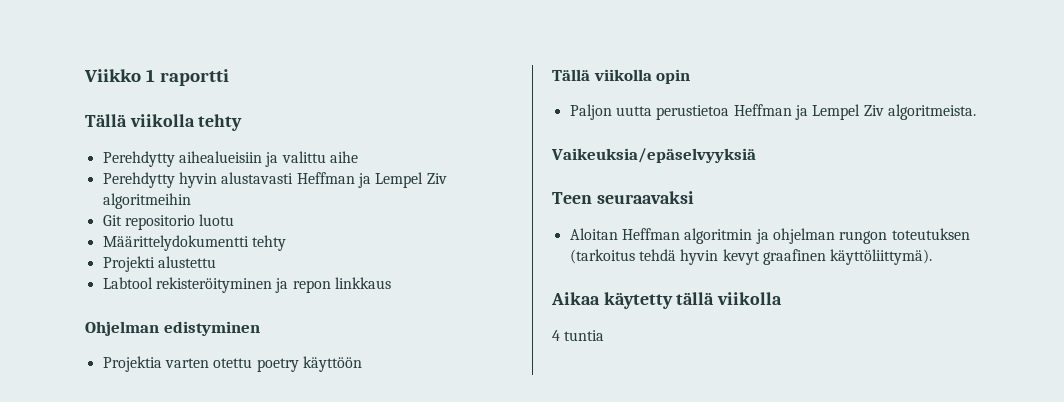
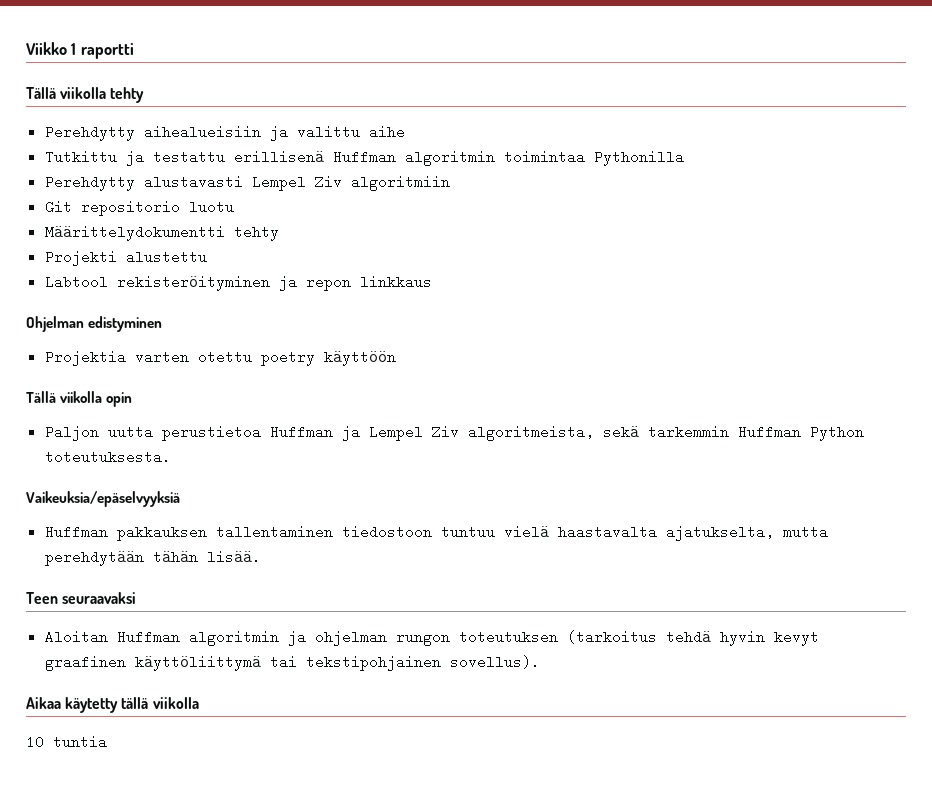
- Perehdytty hyvin alustavasti Heffman ja Lempel Ziv algoritmeihin
+ Tutkittu ja testattu erillisenä Huffman algoritmin toimintaa Pythonilla
+ Perehdytty alustavasti Lempel Ziv algoritmiin
- Paljon uutta perustietoa Heffman ja Lempel Ziv algoritmeista.
+ Paljon uutta perustietoa Huffman ja Lempel Ziv algoritmeista, sekä tarkemmin Huffman Python toteutuksesta.
  Vaikeuksia/epäselvyyksiä
+ Huffman pakkauksen tallentaminen tiedostoon tuntuu vielä haastavalta ajatukselta, mutta perehdytään tähän lisää.
- Aloitan Heffman algoritmin ja ohjelman rungon toteutuksen (tarkoitus tehdä hyvin kevyt graafinen käyttöliittymä).
+ Aloitan Huffman algoritmin ja ohjelman rungon toteutuksen (tarkoitus tehdä hyvin kevyt graafinen käyttöliittymä tai tekstipohjainen sovellus).
- 4 tuntia
+ 10 tuntia

